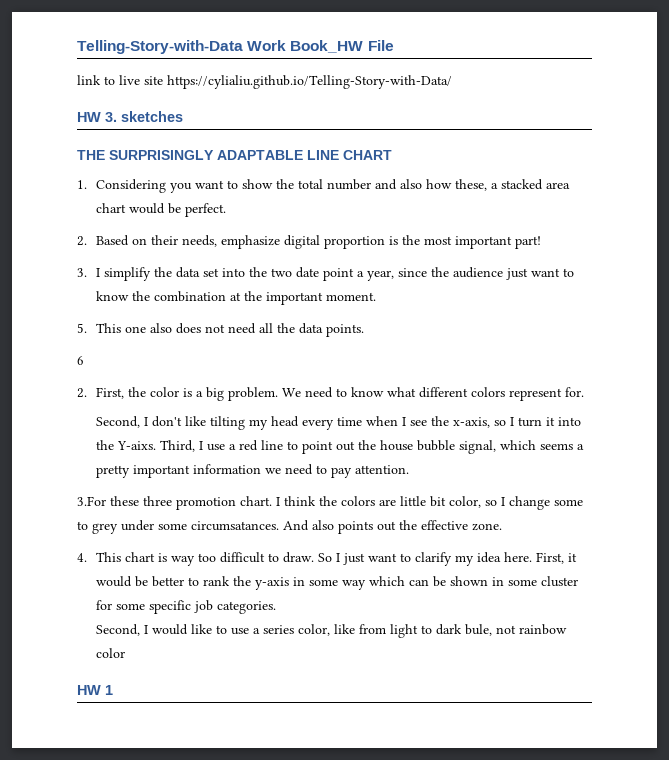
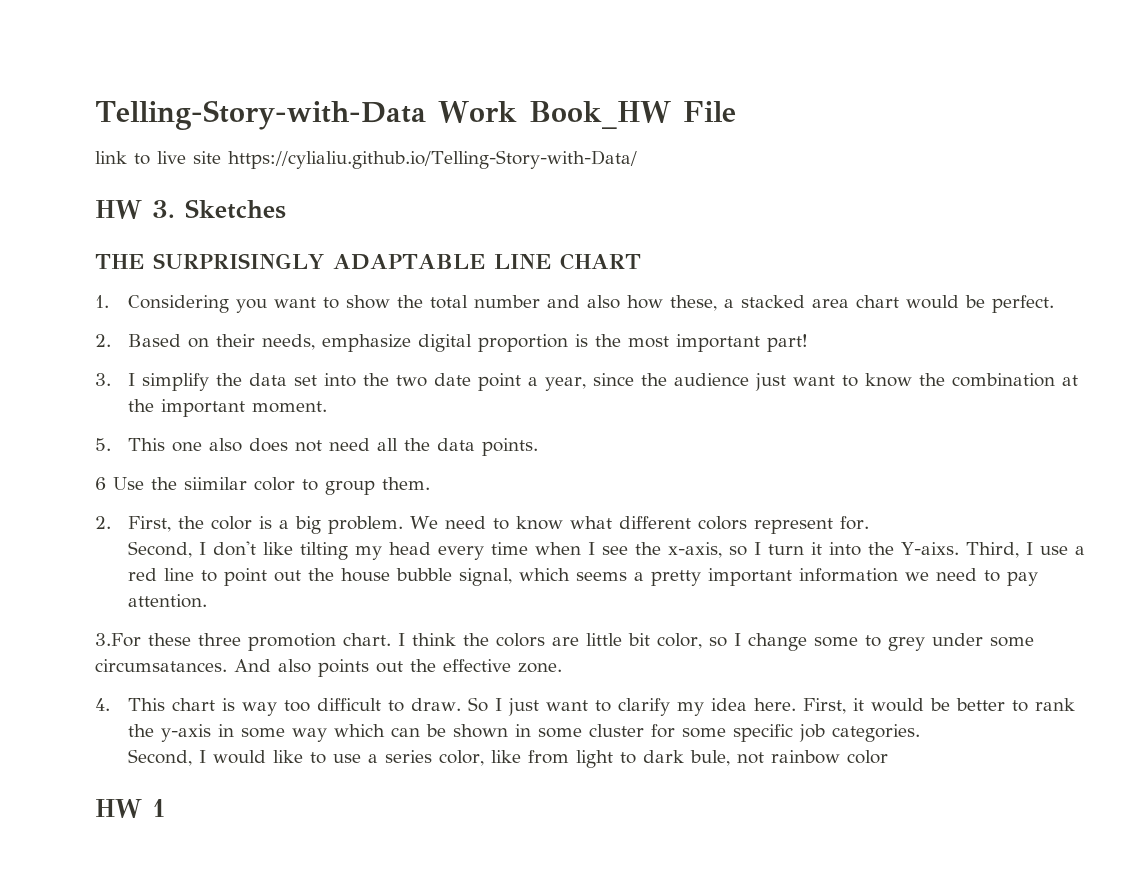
- HW 3. sketches
+ HW 3. Sketches
- 6
+ 6 Use the siimilar color to group them.

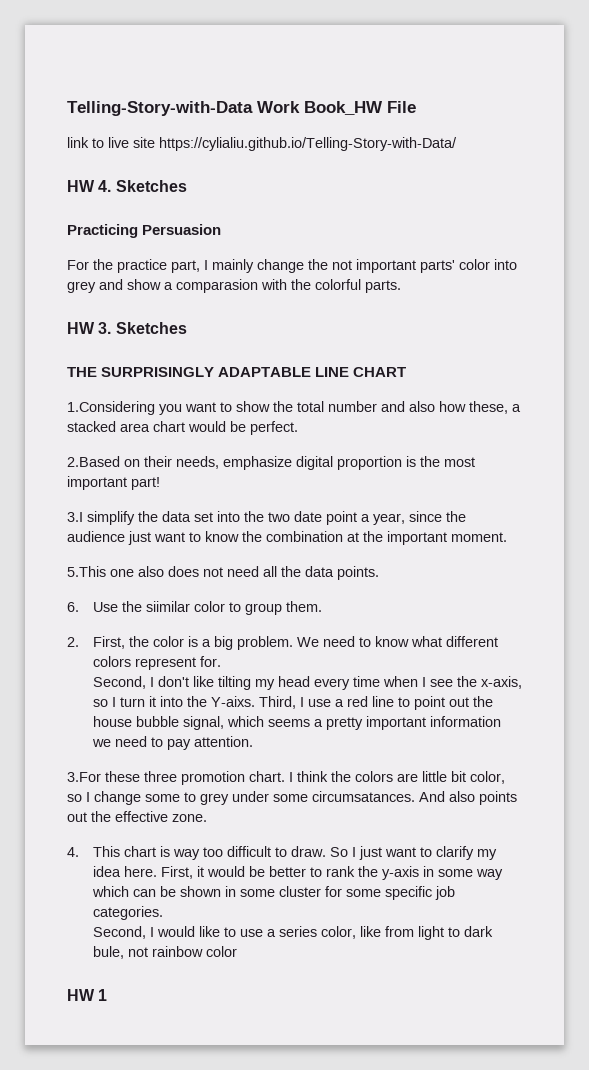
+ HW 4. Sketches
+ Practicing Persuasion
+ For the practice part, I mainly change the not important parts' color into grey and show a comparasion with the colorful parts.
- 1. Considering you want to show the total number and also how these, a stacked area chart would be perfect.
+ 1.Considering you want to show the total number and also how these, a stacked area chart would be perfect.
- 2. Based on their needs, emphasize digital proportion is the most important part!
+ 2.Based on their needs, emphasize digital proportion is the most important part!
- 3. I simplify the data set into the two date point a year, since the audience just want to know the combination at the important moment.
+ 3.I simplify the data set into the two date point a year, since the audience just want to know the combination at the important moment.
- 5. This one also does not need all the data points.
+ 5.This one also does not need all the data points.
- 6 Use the siimilar color to group them.
+ 6. Use the siimilar color to group them.

